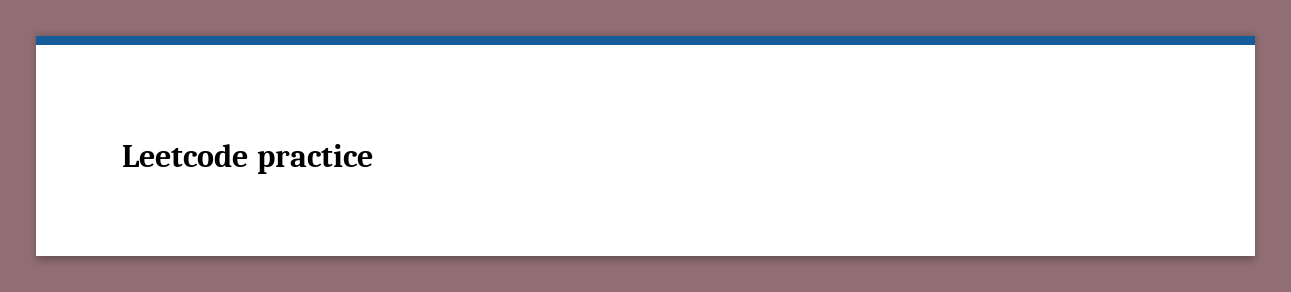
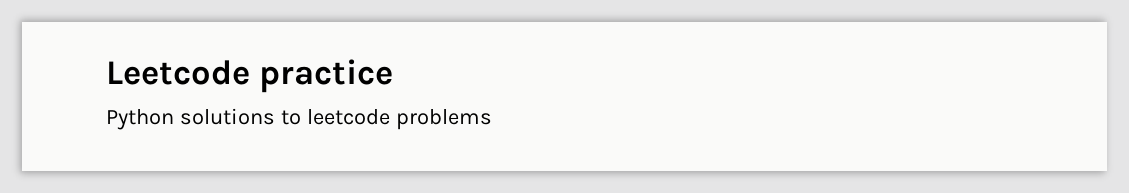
+ Python solutions to leetcode problems

